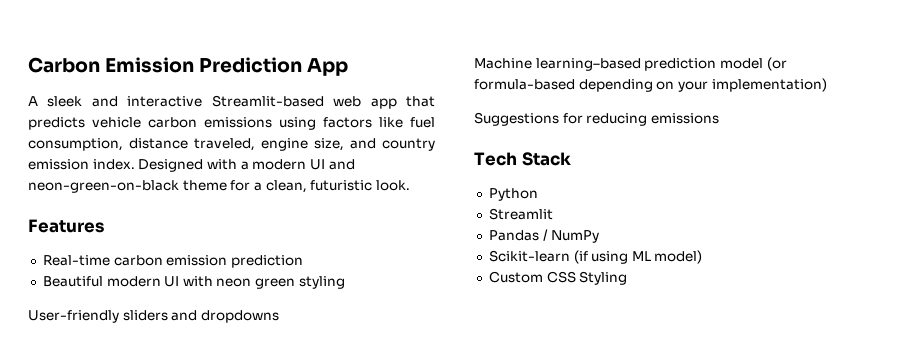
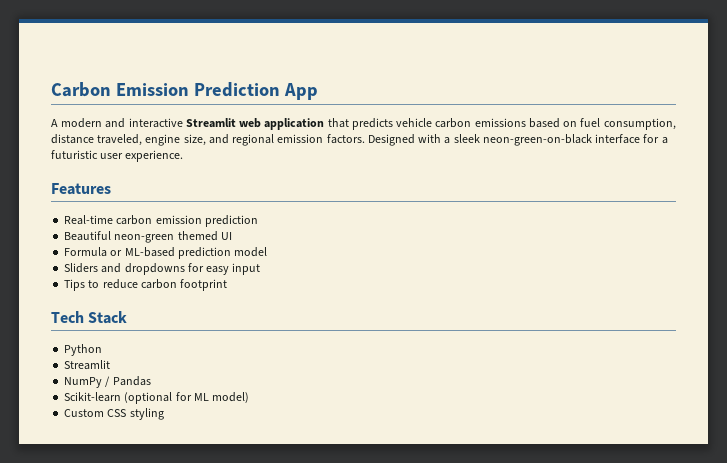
- A sleek and interactive Streamlit-based web app that predicts vehicle carbon emissions using factors like fuel consumption, distance traveled, engine size, and country emission index. Designed with a modern UI and neon-green-on-black theme for a clean, futuristic look.
+ A modern and interactive Streamlit web application that predicts vehicle carbon emissions based on fuel consumption, distance traveled, engine size, and regional emission factors. Designed with a sleek neon-green-on-black interface for a futuristic user experience.
- Beautiful modern UI with neon green styling
- User-friendly sliders and dropdowns
- Machine learning–based prediction model (or formula-based depending on your implementation)
- Suggestions for reducing emissions
+ Beautiful neon-green themed UI
+ Formula or ML-based prediction model
+ Sliders and dropdowns for easy input
+ Tips to reduce carbon footprint
- Pandas / NumPy
+ NumPy / Pandas
- Scikit-learn (if using ML model)
+ Scikit-learn (optional for ML model)
- Custom CSS Styling
+ Custom CSS styling

